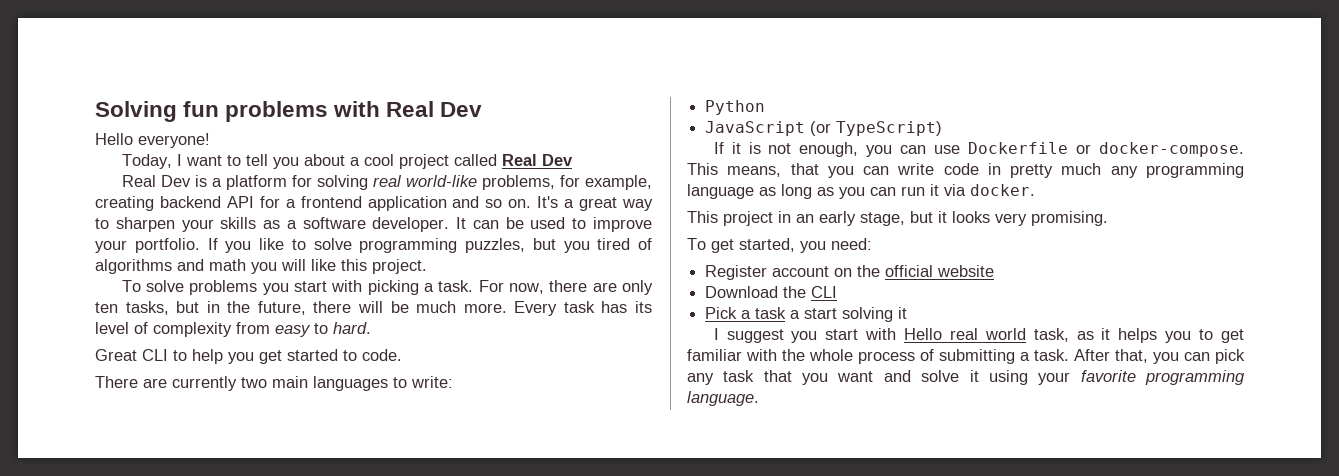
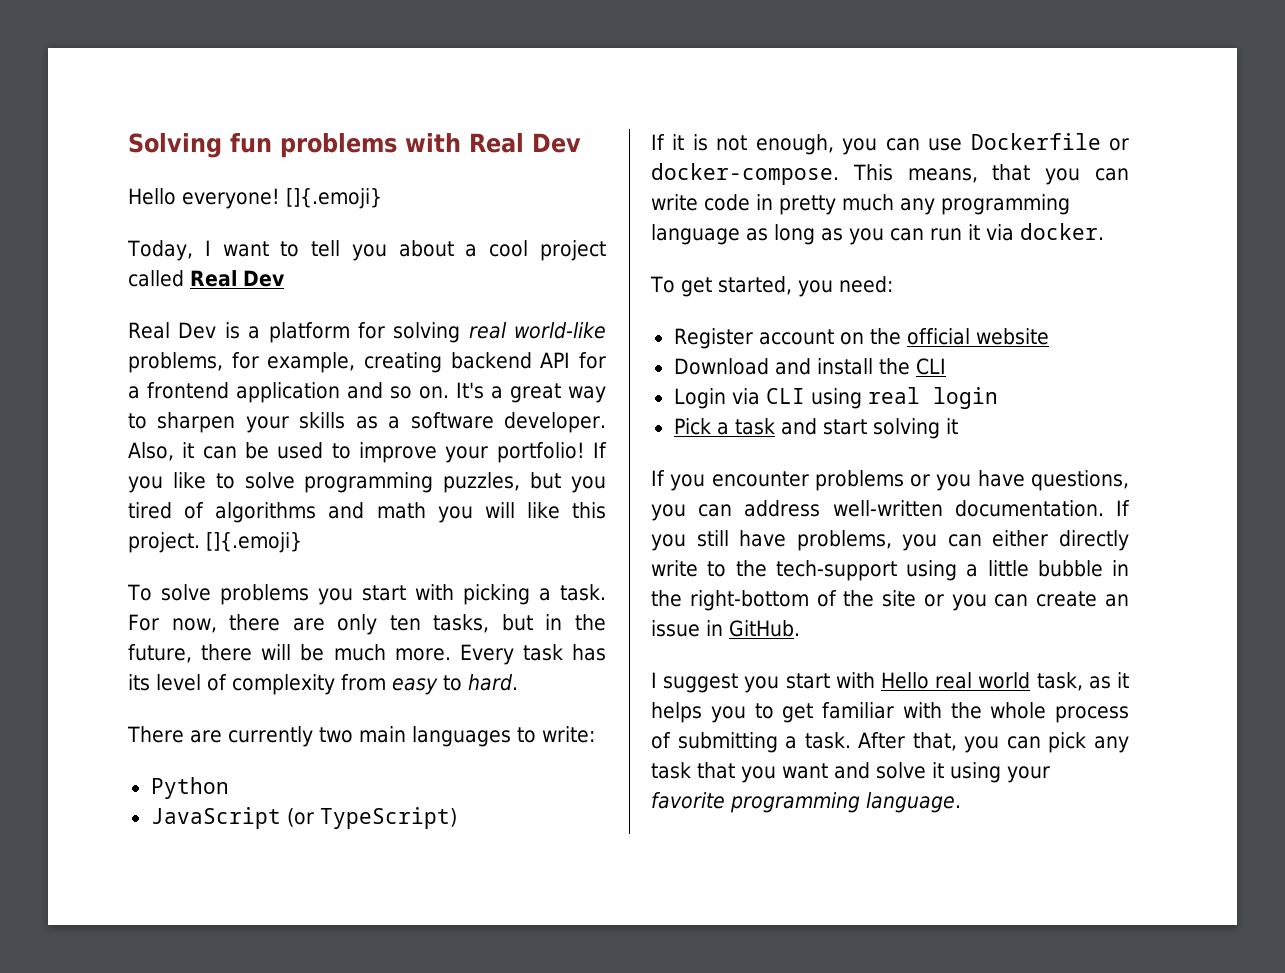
- Hello everyone!
+ Hello everyone! []{.emoji}
- It can be used to improve your portfolio.
+ Also, it can be used to improve your portfolio!
- If you like to solve programming puzzles, but you tired of algorithms and math you will like this project.
+ If you like to solve programming puzzles, but you tired of algorithms and math you will like this project. []{.emoji}
- Great CLI to help you get started to code.
- This project in an early stage, but it looks very promising.
- Download the CLI
+ Download and install the CLI
+ Login via CLI using real login
- Pick a task a start solving it
+ Pick a task and start solving it
+ If you encounter problems or you have questions, you can address well-written documentation. If you still have problems, you can either directly write to the tech-support using a little bubble in the right-bottom of the site or you can create an issue in GitHub.

